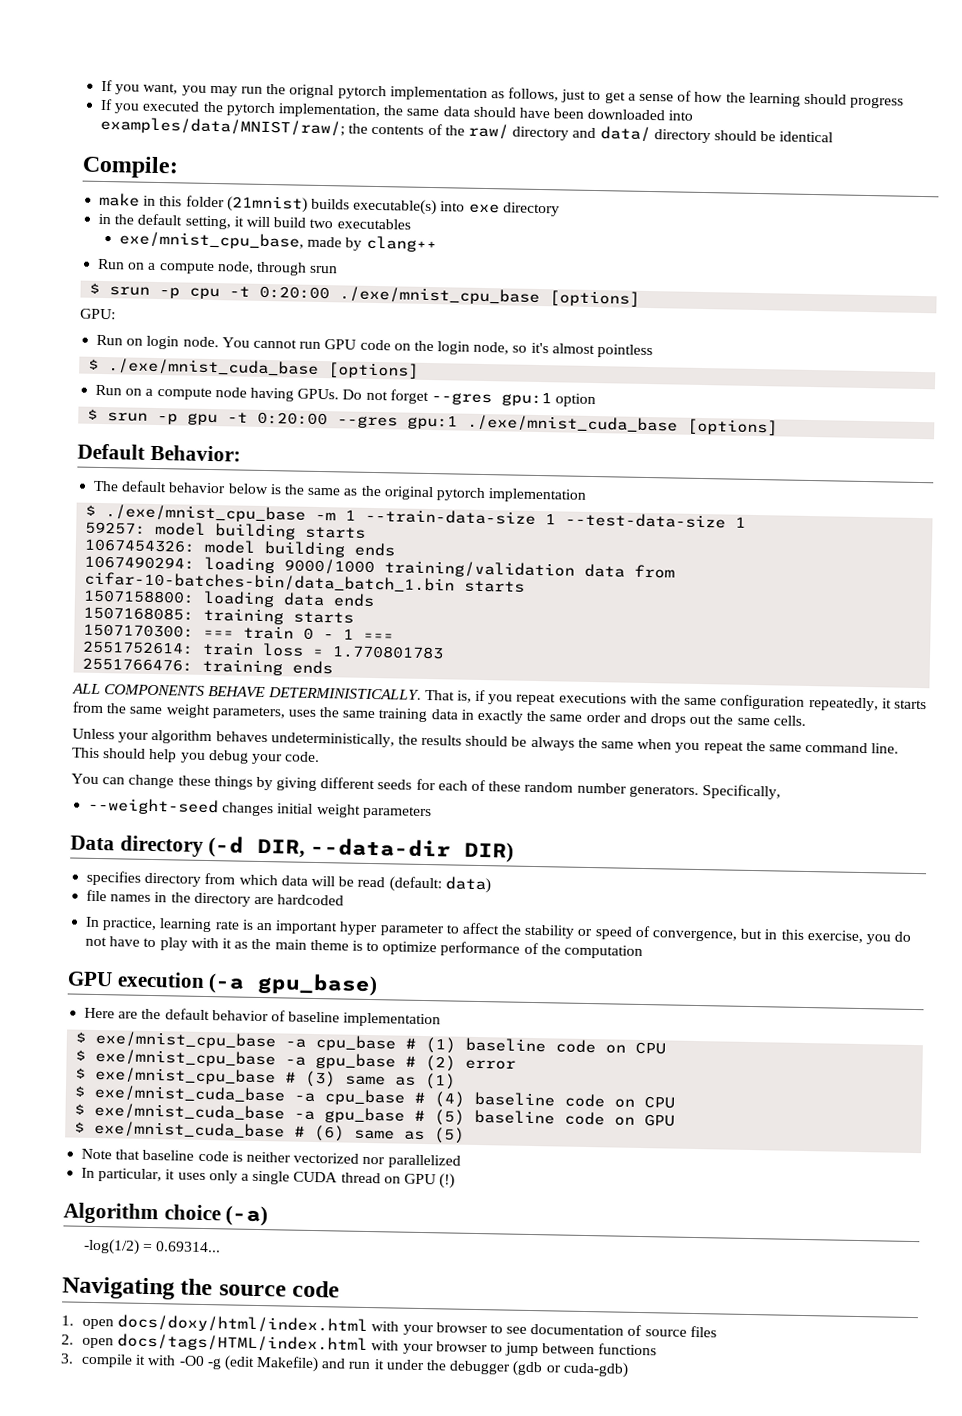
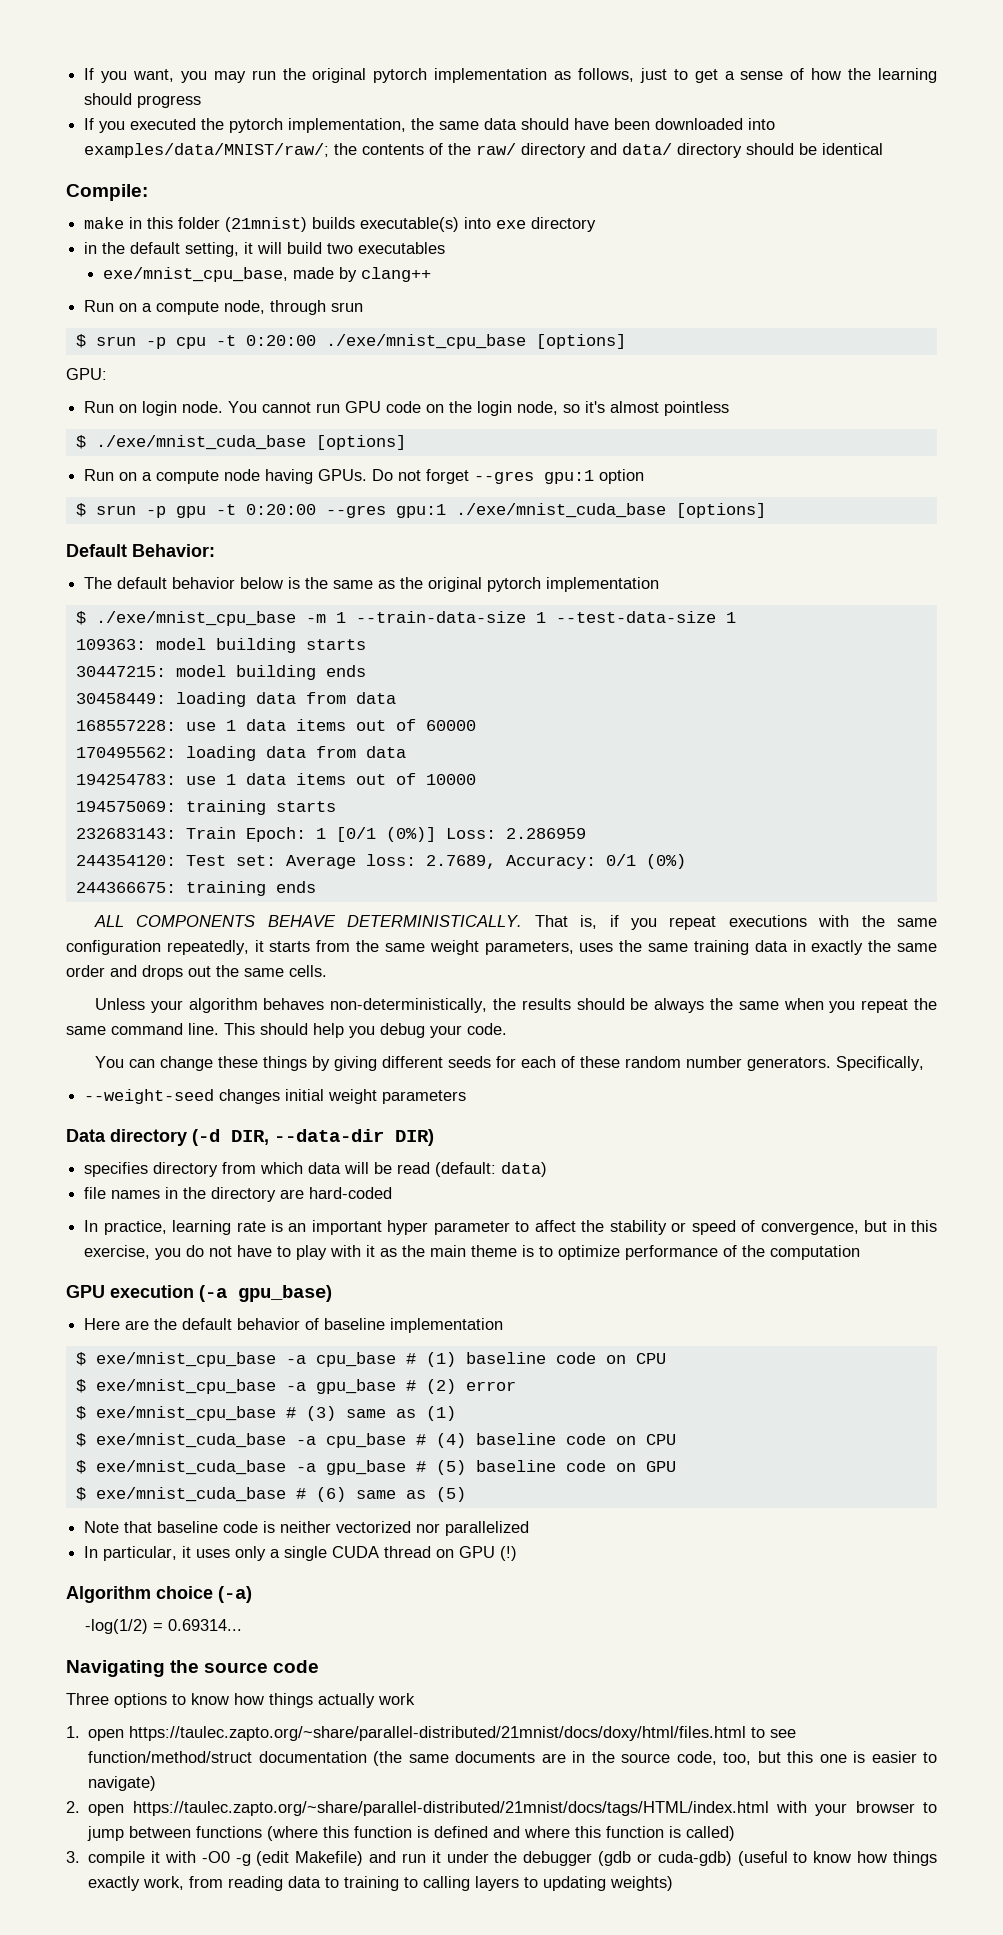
- If you want, you may run the orignal pytorch implementation as follows, just to get a sense of how the learning should progress
+ If you want, you may run the original pytorch implementation as follows, just to get a sense of how the learning should progress
- 59257: model building starts
+ 109363: model building starts
- 1067454326: model building ends
+ 30447215: model building ends
- 1067490294: loading 9000/1000 training/validation data from cifar-10-batches-bin/data_batch_1.bin starts
- 1507158800: loading data ends
- 1507168085: training starts
- 1507170300: === train 0 - 1 ===
- 2551752614: train loss = 1.770801783
- 2551766476: training ends
+ 30458449: loading data from data
+ 168557228: use 1 data items out of 60000
+ 170495562: loading data from data
+ 194254783: use 1 data items out of 10000
+ 194575069: training starts
+ 232683143: Train Epoch: 1 [0/1 (0%)] Loss: 2.286959
+ 244354120: Test set: Average loss: 2.7689, Accuracy: 0/1 (0%)
+ 244366675: training ends
- Unless your algorithm behaves undeterministically, the results should be always the same when you repeat the same command line.
+ Unless your algorithm behaves non-deterministically, the results should be always the same when you repeat the same command line.
- file names in the directory are hardcoded
+ file names in the directory are hard-coded
- 1. open docs/doxy/html/index.html with your browser to see documentation of source files
- 2. open docs/tags/HTML/index.html with your browser to jump between functions
+ Three options to know how things actually work
+ 1. open https://taulec.zapto.org/~share/parallel-distributed/21mnist/docs/doxy/html/files.html to see function/method/struct documentation (the same documents are in the source code, too, but this one is easier to navigate)
+ 2. open https://taulec.zapto.org/~share/parallel-distributed/21mnist/docs/tags/HTML/index.html with your browser to jump between functions (where this function is defined and where this function is called)
- 3. compile it with -O0 -g (edit Makefile) and run it under the debugger (gdb or cuda-gdb)
+ 3. compile it with -O0 -g (edit Makefile) and run it under the debugger (gdb or cuda-gdb) (useful to know how things exactly work, from reading data to training to calling layers to updating weights)

